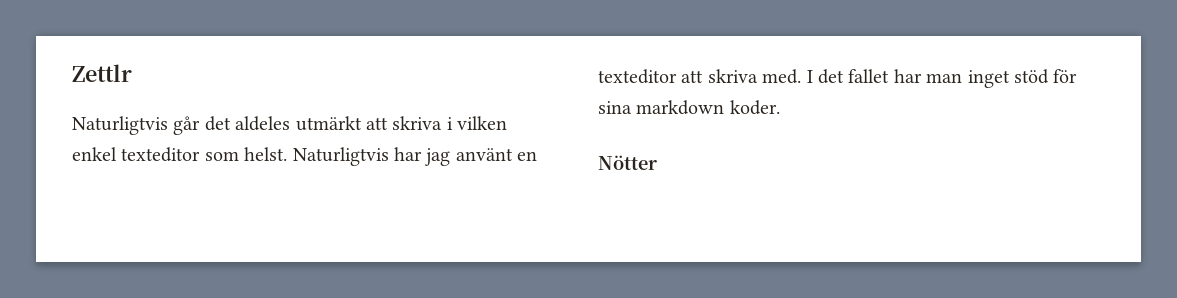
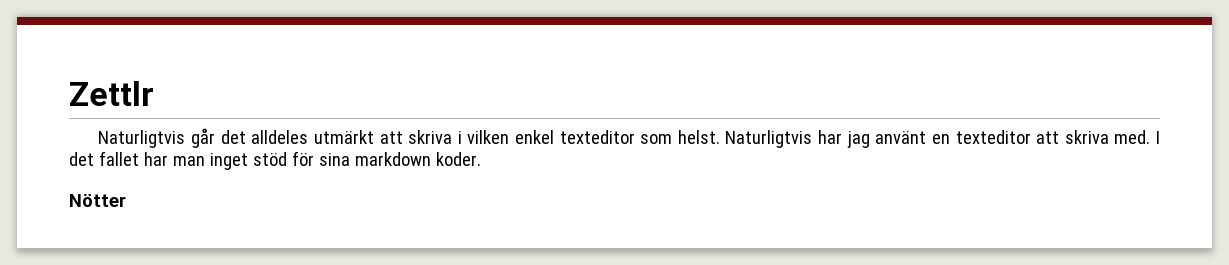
- Naturligtvis går det aldeles utmärkt att skriva i vilken enkel texteditor som helst.
+ Naturligtvis går det alldeles utmärkt att skriva i vilken enkel texteditor som helst.

